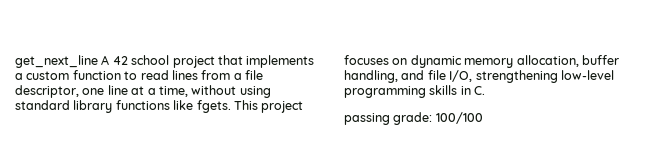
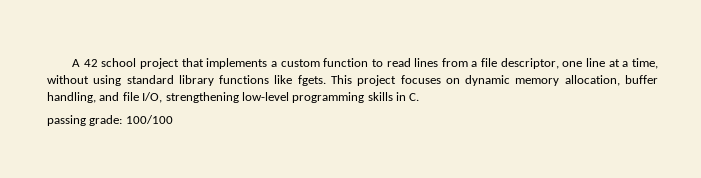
- get_next_line A 42 school project that implements a custom function to read lines from a file descriptor, one line at a time, without using standard library functions like fgets.
+ A 42 school project that implements a custom function to read lines from a file descriptor, one line at a time, without using standard library functions like fgets.

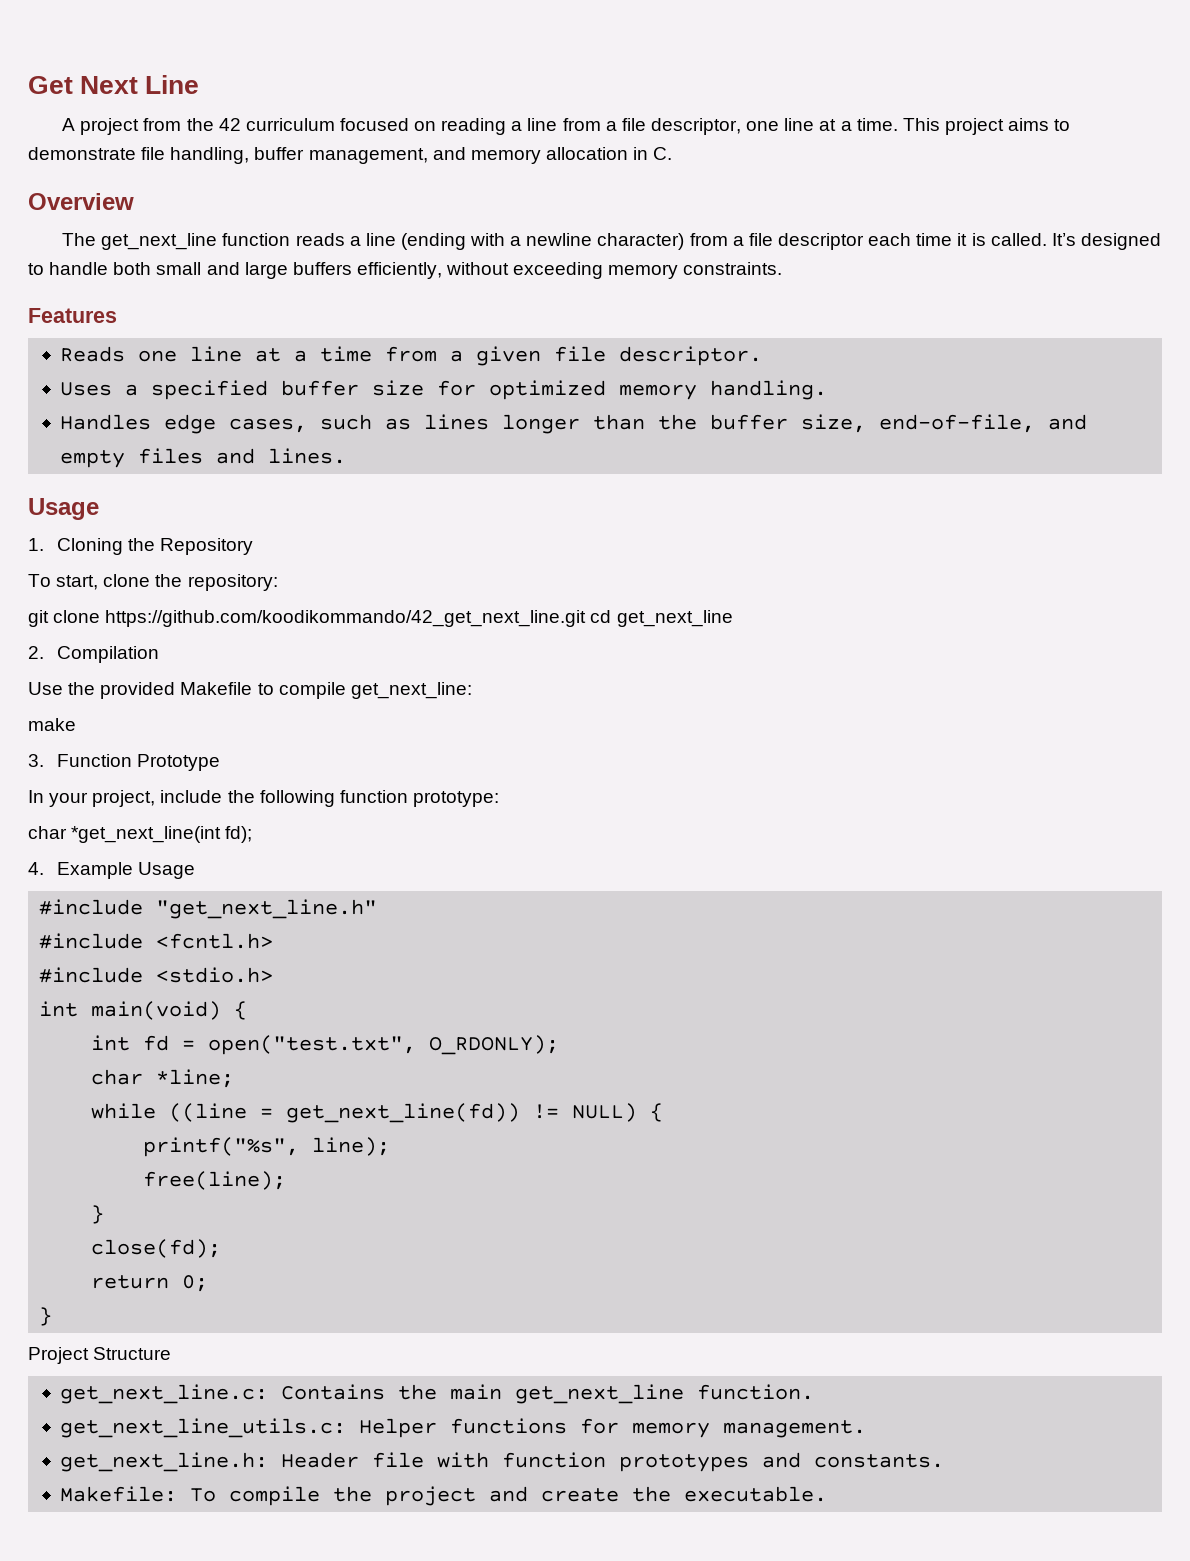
- A 42 school project that implements a custom function to read lines from a file descriptor, one line at a time, without using standard library functions like fgets. This project focuses on dynamic memory allocation, buffer handling, and file I/O, strengthening low-level programming skills in C.
- passing grade: 100/100
+ Get Next Line
+ A project from the 42 curriculum focused on reading a line from a file descriptor, one line at a time. This project aims to demonstrate file handling, buffer management, and memory allocation in C.
+ Overview
+ The get_next_line function reads a line (ending with a newline character) from a file descriptor each time it is called. It’s designed to handle both small and large buffers efficiently, without exceeding memory constraints.
+ Features
+ Reads one line at a time from a given file descriptor.
+ Uses a specified buffer size for optimized memory handling.
+ Handles edge cases, such as lines longer than the buffer size, end-of-file, and empty files and lines.
+ Usage
+ 1. Cloning the Repository
+ To start, clone the repository:
+ git clone https://github.com/koodikommando/42_get_next_line.git cd get_next_line
+ 2. Compilation
+ Use the provided Makefile to compile get_next_line:
+ make
+ 3. Function Prototype
+ In your project, include the following function prototype:
+ char *get_next_line(int fd);
+ 4. Example Usage
+ #include "get_next_line.h"
+ #include <fcntl.h>
+ #include <stdio.h>
+ int main(void) {
+ int fd = open("test.txt", O_RDONLY);
+ char *line;
+ while ((line = get_next_line(fd)) != NULL) {
+ printf("%s", line);
+ free(line);
+ }
+ close(fd);
+ return 0;
+ }
+ Project Structure
+ get_next_line.c: Contains the main get_next_line function.
+ get_next_line_utils.c: Helper functions for memory management.
+ get_next_line.h: Header file with function prototypes and constants.
+ Makefile: To compile the project and create the executable.

